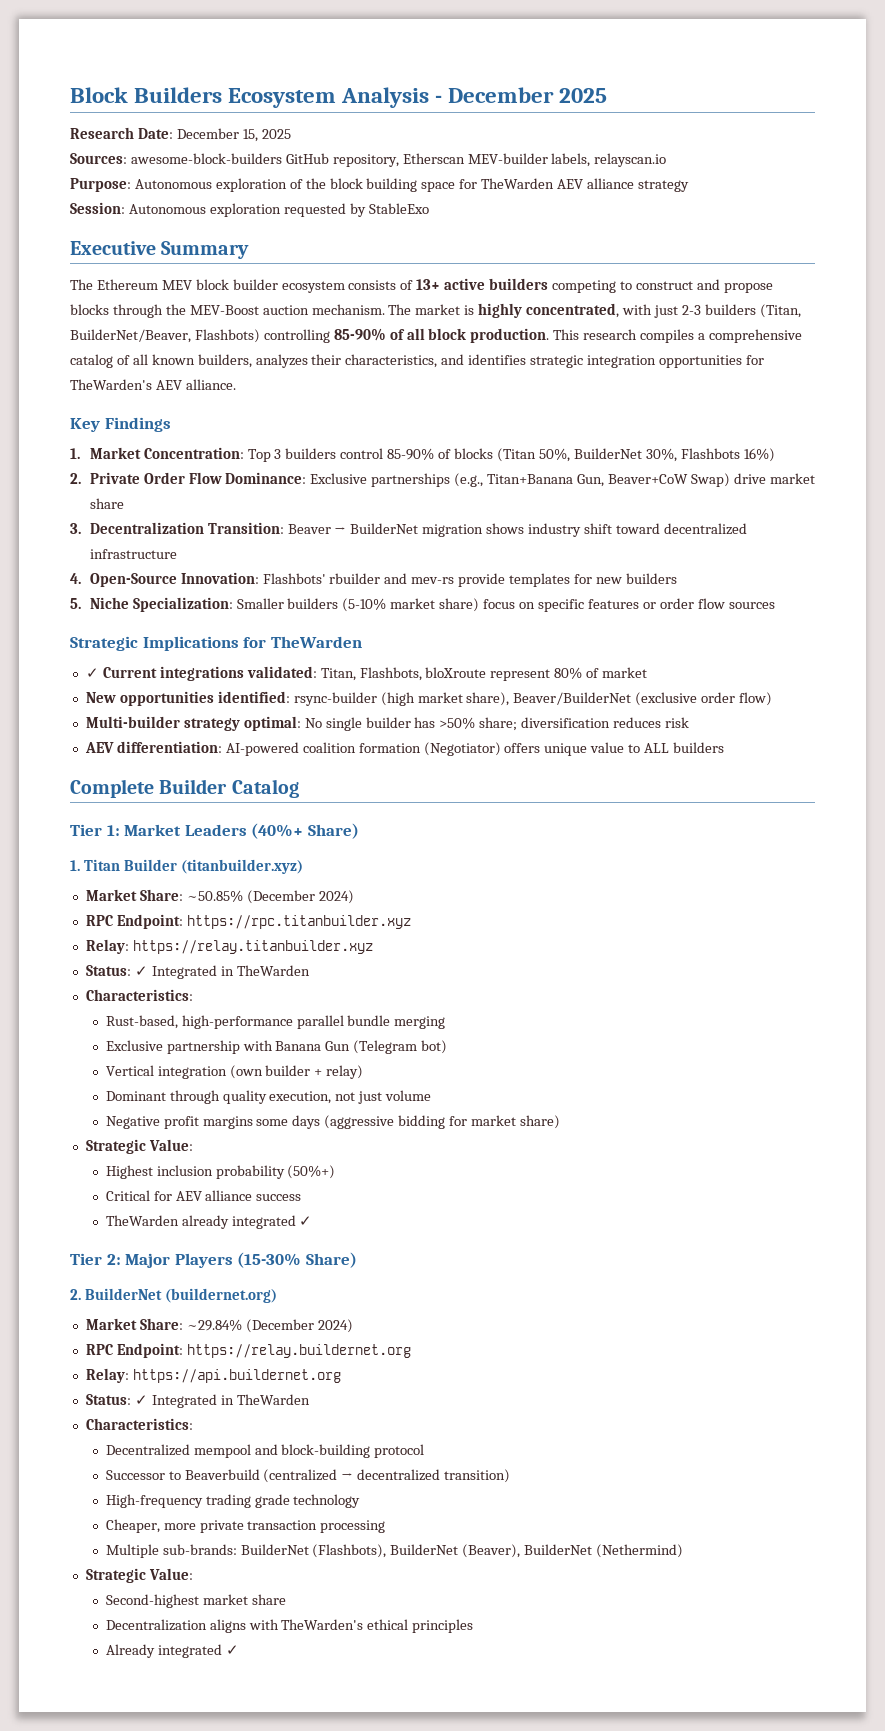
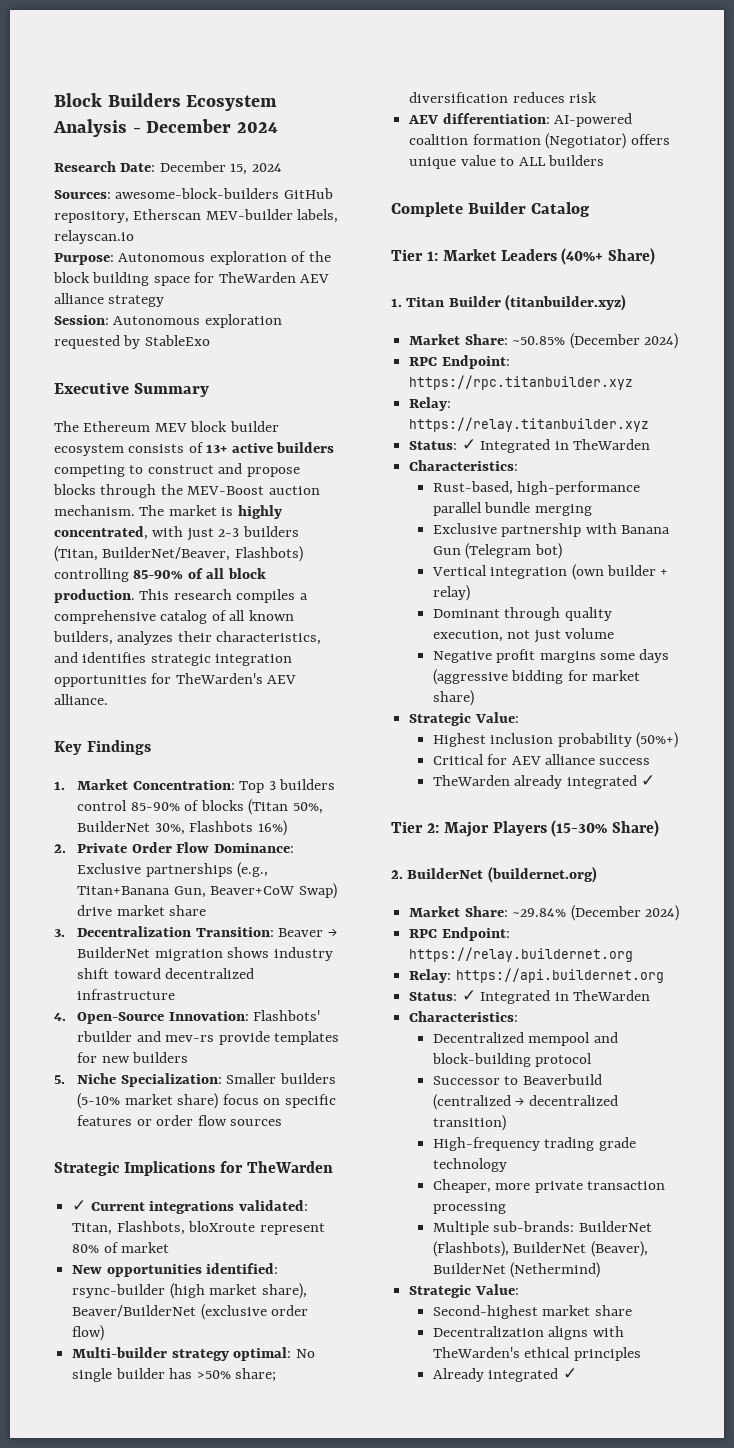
- Block Builders Ecosystem Analysis - December 2025
+ Block Builders Ecosystem Analysis - December 2024
- Research Date: December 15, 2025
+ Research Date: December 15, 2024

